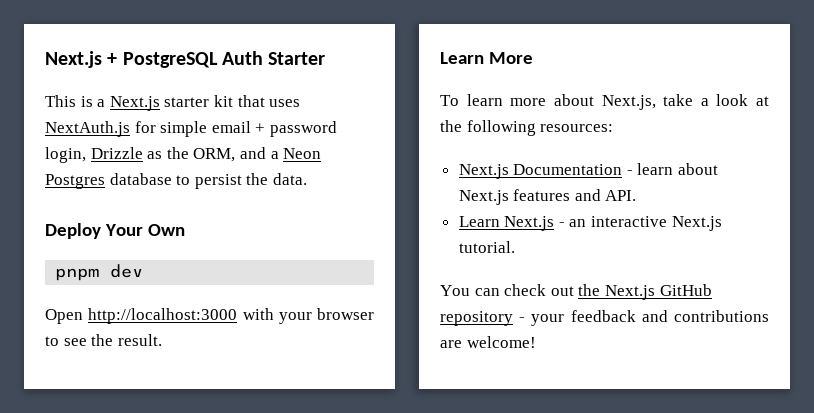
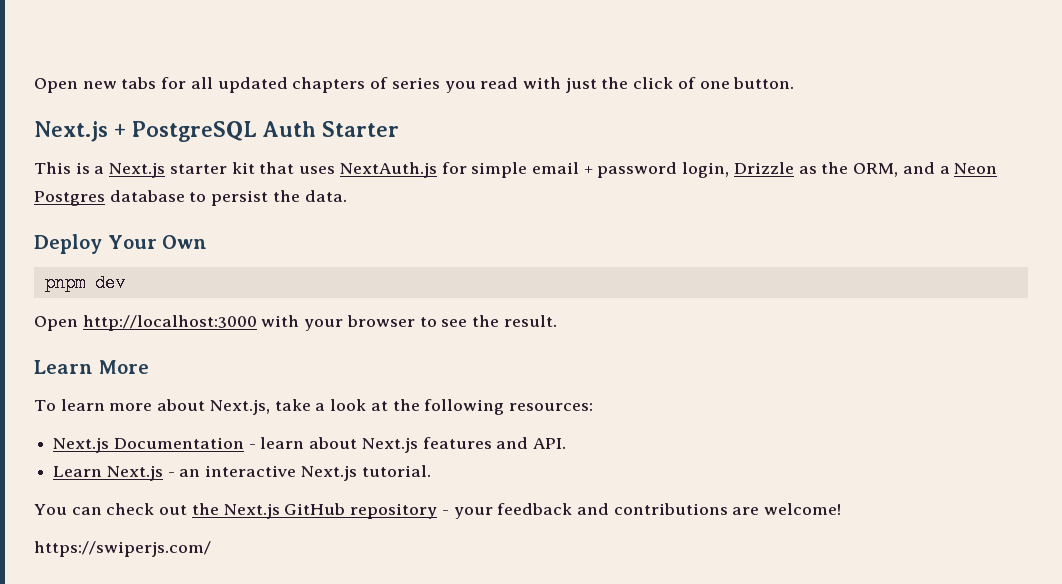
+ Open new tabs for all updated chapters of series you read with just the click of one button.
+ https://swiperjs.com/

